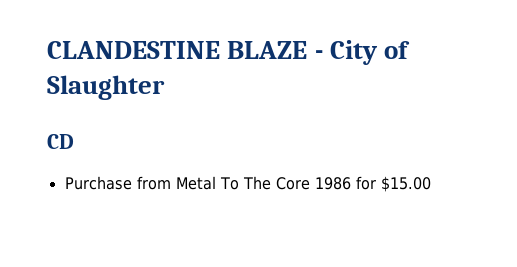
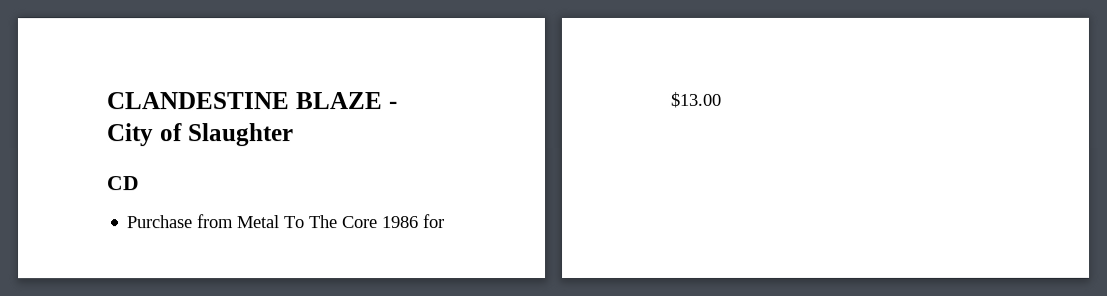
- Purchase from Metal To The Core 1986 for $15.00
+ Purchase from Metal To The Core 1986 for $13.00

